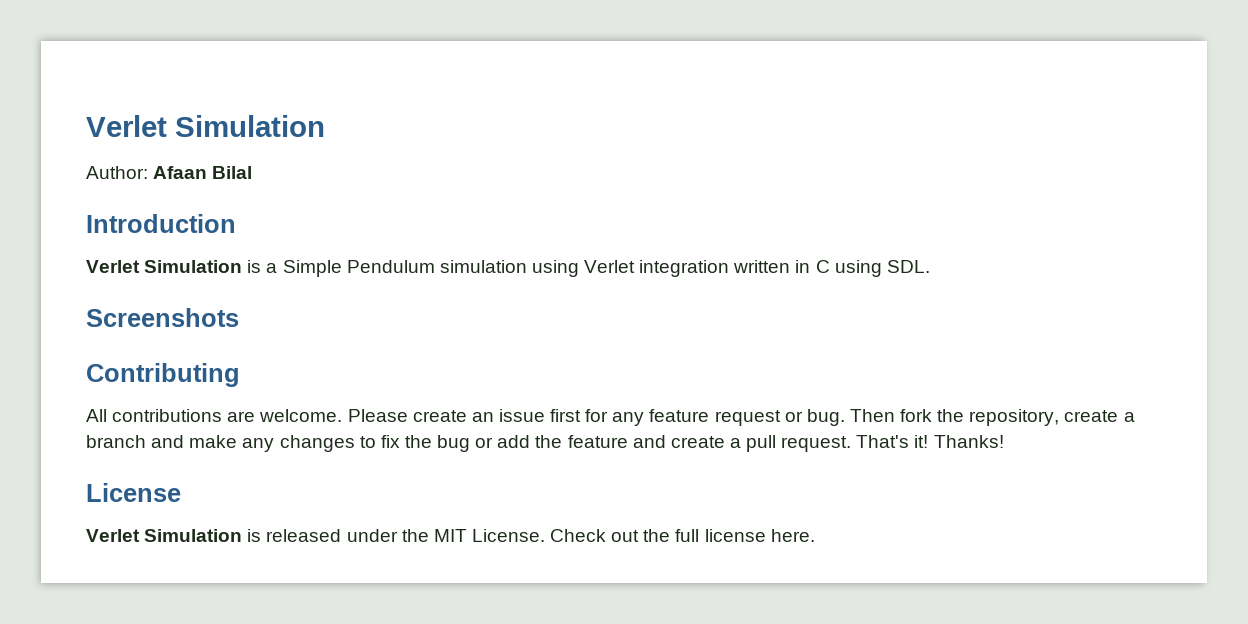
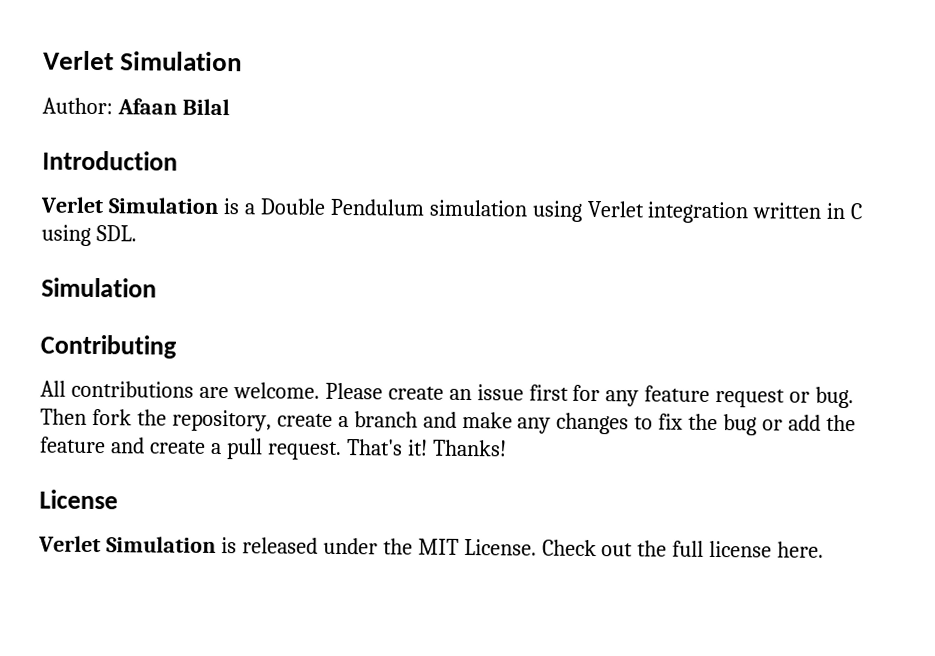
- Verlet Simulation is a Simple Pendulum simulation using Verlet integration written in C using SDL.
- Screenshots
+ Verlet Simulation is a Double Pendulum simulation using Verlet integration written in C using SDL.
+ Simulation

